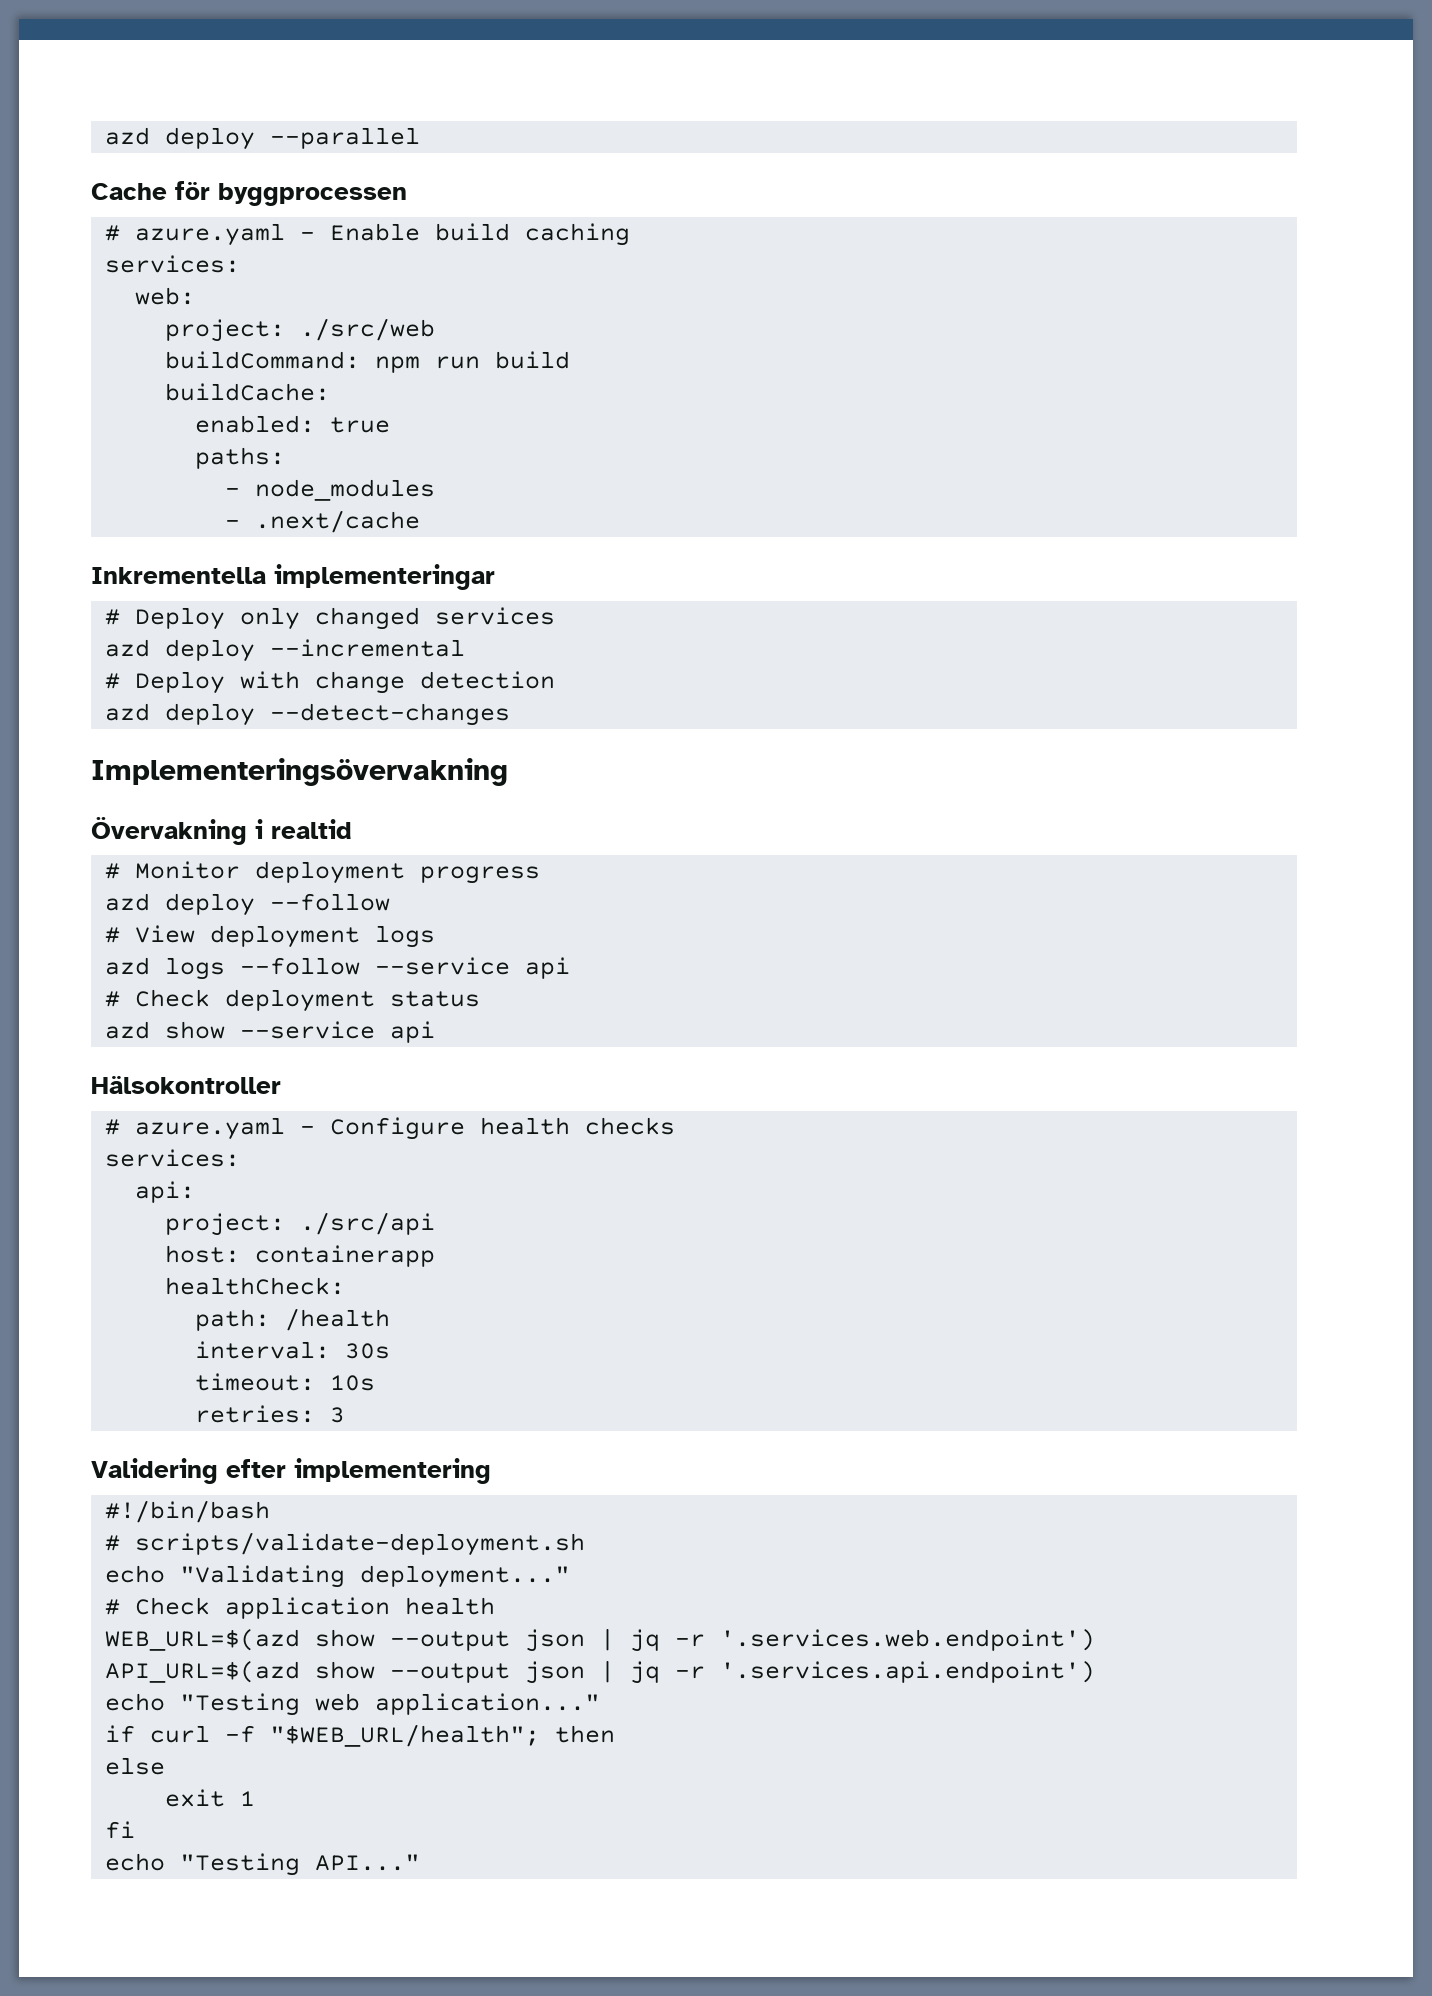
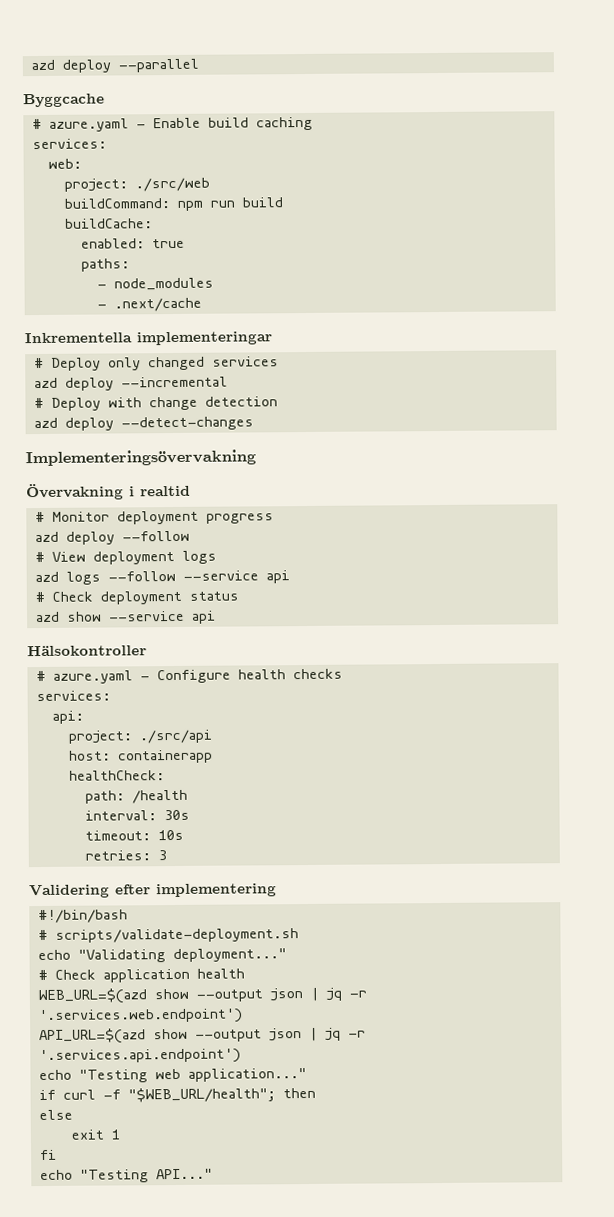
- Cache för byggprocessen
+ Byggcache

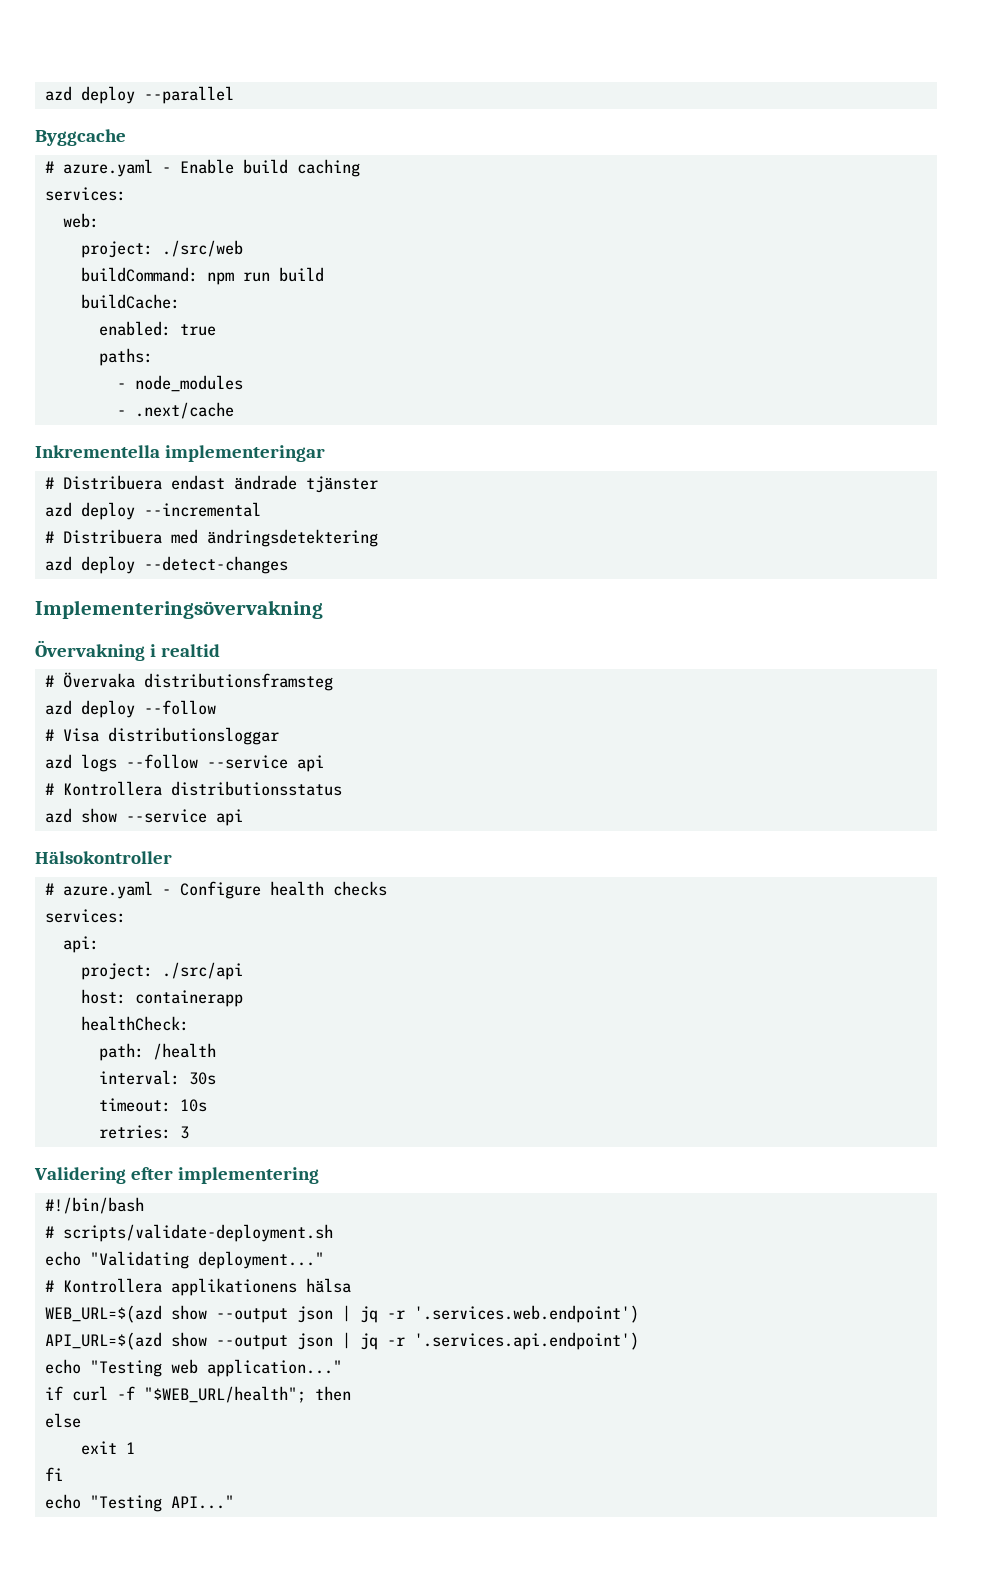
- # Deploy only changed services
+ # Distribuera endast ändrade tjänster
- # Deploy with change detection
+ # Distribuera med ändringsdetektering
- # Monitor deployment progress
+ # Övervaka distributionsframsteg
- # View deployment logs
+ # Visa distributionsloggar
- # Check deployment status
+ # Kontrollera distributionsstatus
- # Check application health
+ # Kontrollera applikationens hälsa

